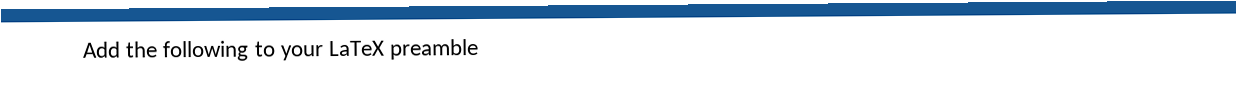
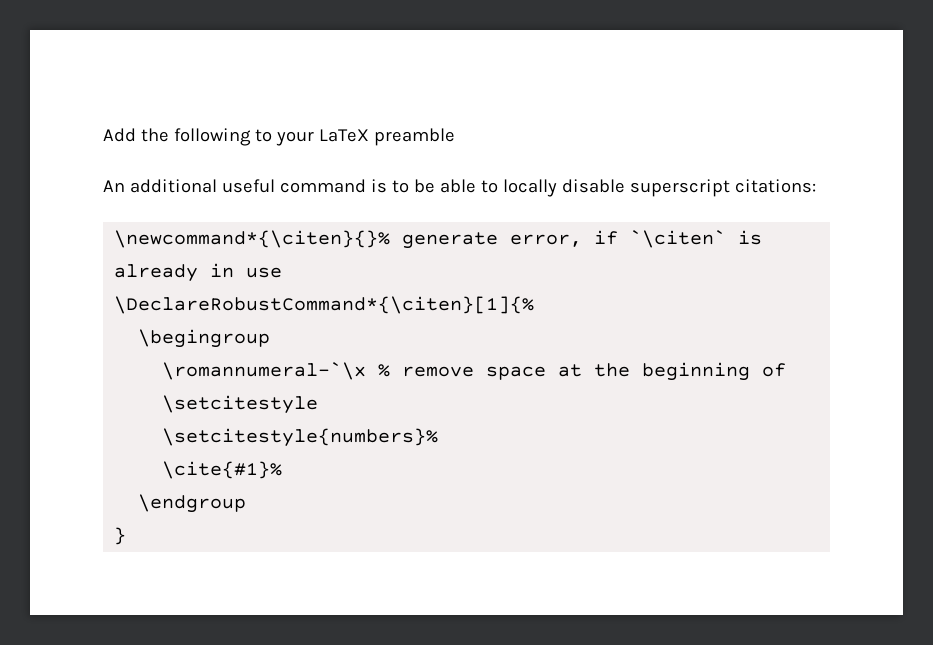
+ An additional useful command is to be able to locally disable superscript citations:
+ \newcommand*{\citen}{}% generate error, if `\citen` is already in use
+ \DeclareRobustCommand*{\citen}[1]{%
+ \begingroup
+ \romannumeral-`\x % remove space at the beginning of \setcitestyle
+ \setcitestyle{numbers}%
+ \cite{#1}%
+ \endgroup
+ }

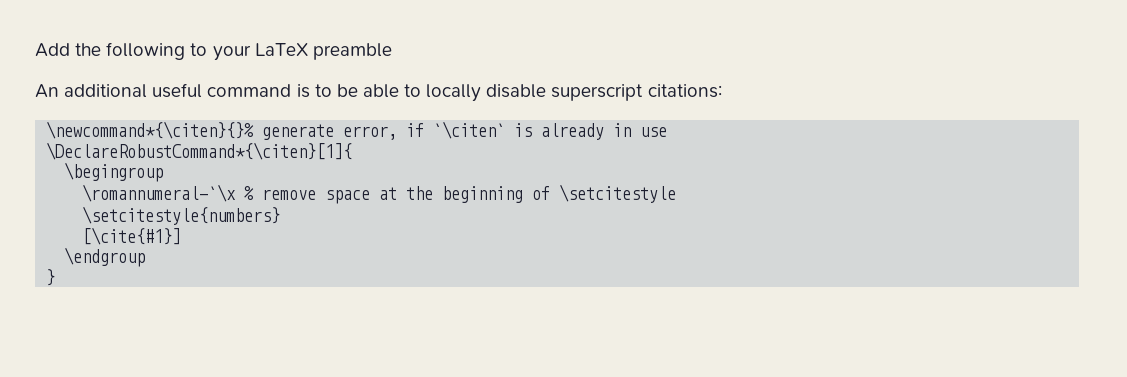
- \DeclareRobustCommand*{\citen}[1]{%
+ \DeclareRobustCommand*{\citen}[1]{
- \setcitestyle{numbers}%
- \cite{#1}%
+ \setcitestyle{numbers}
+ [\cite{#1}]

